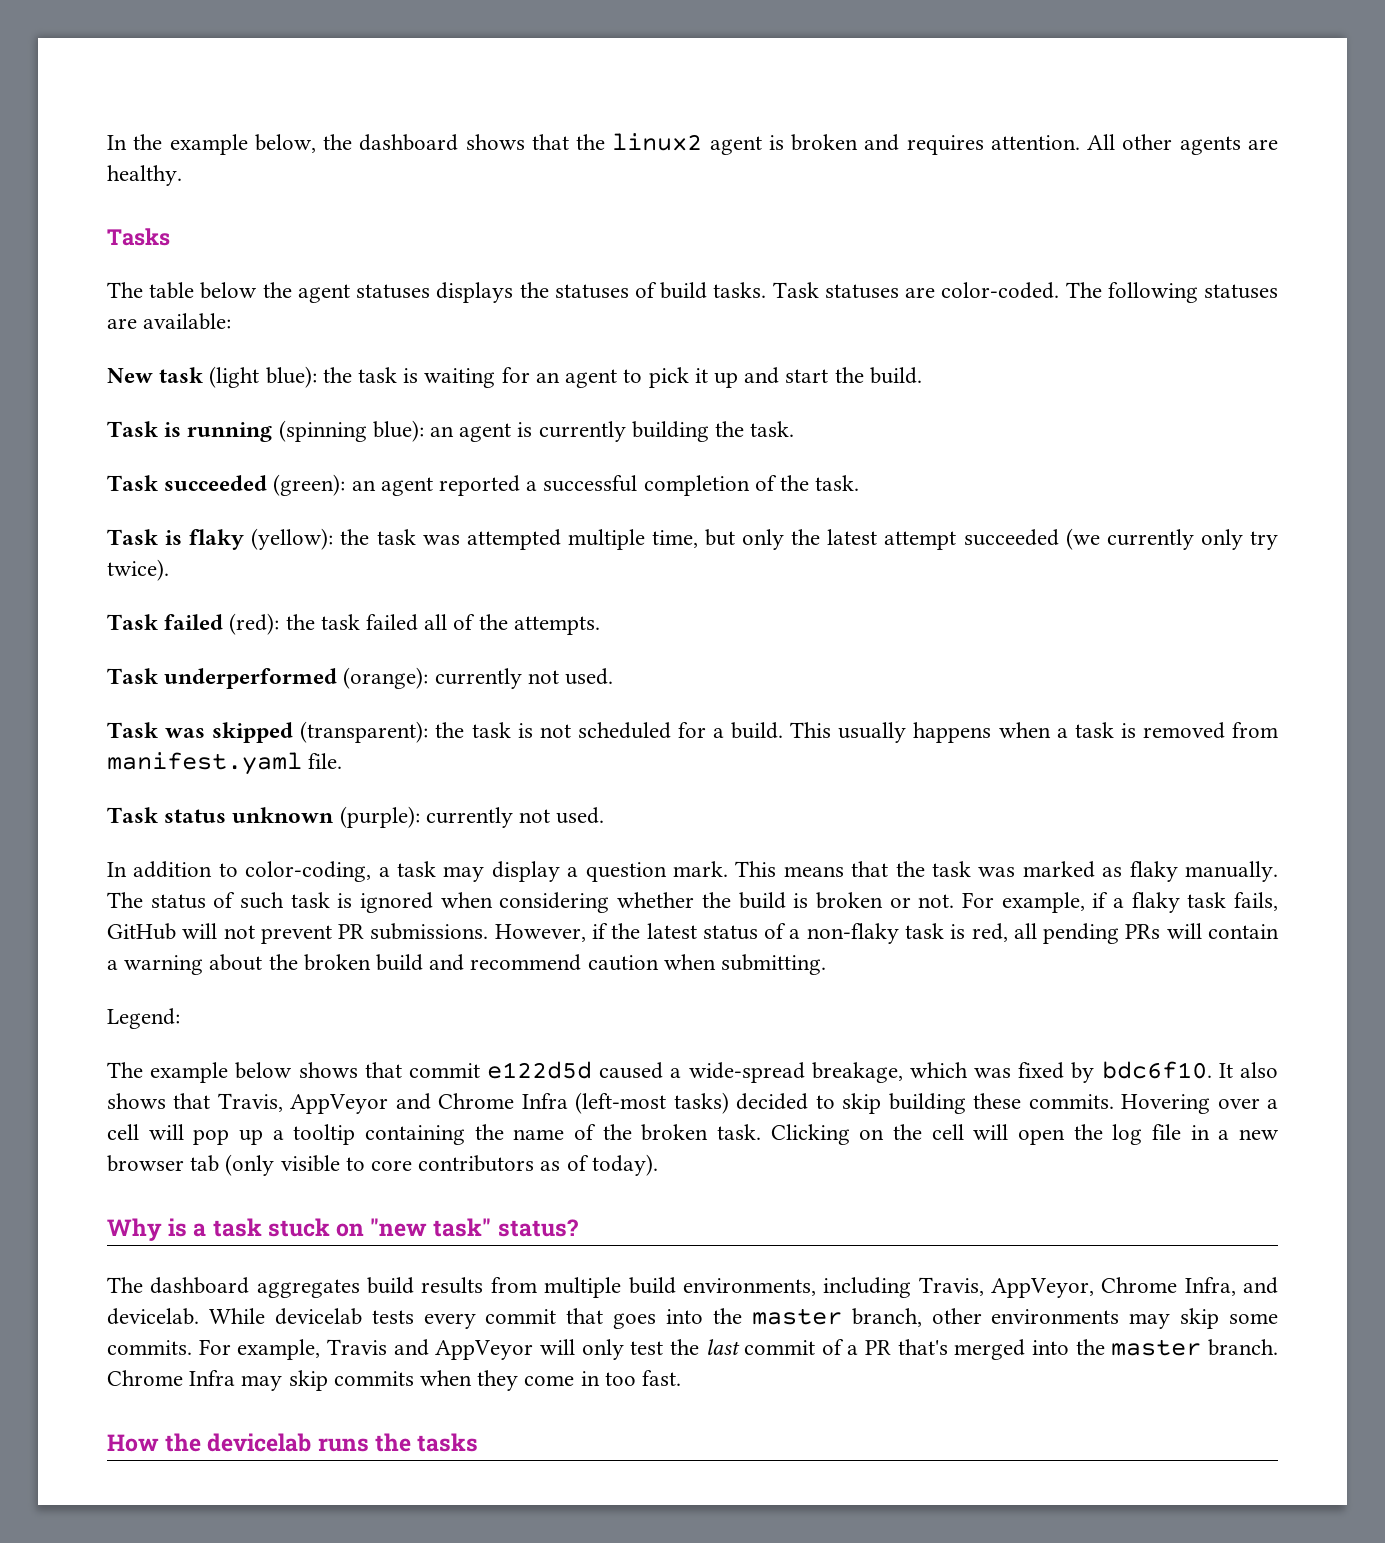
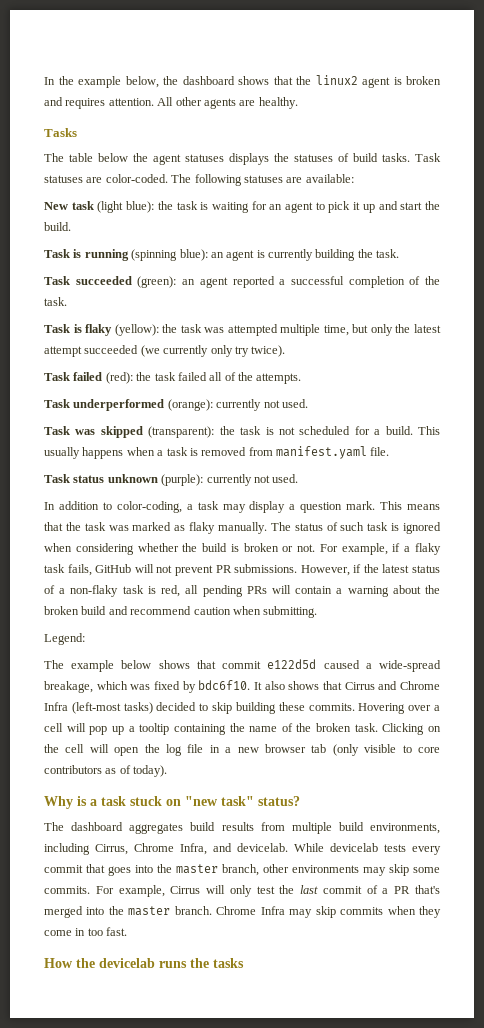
- It also shows that Travis, AppVeyor and Chrome Infra (left-most tasks) decided to skip building these commits.
+ It also shows that Cirrus and Chrome Infra (left-most tasks) decided to skip building these commits.
- The dashboard aggregates build results from multiple build environments, including Travis, AppVeyor, Chrome Infra, and devicelab.
+ The dashboard aggregates build results from multiple build environments, including Cirrus, Chrome Infra, and devicelab.
- For example, Travis and AppVeyor will only test the last commit of a PR that's merged into the master branch.
+ For example, Cirrus will only test the last commit of a PR that's merged into the master branch.

